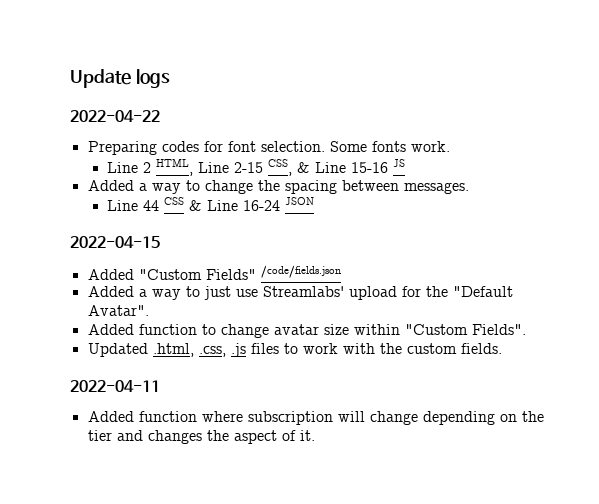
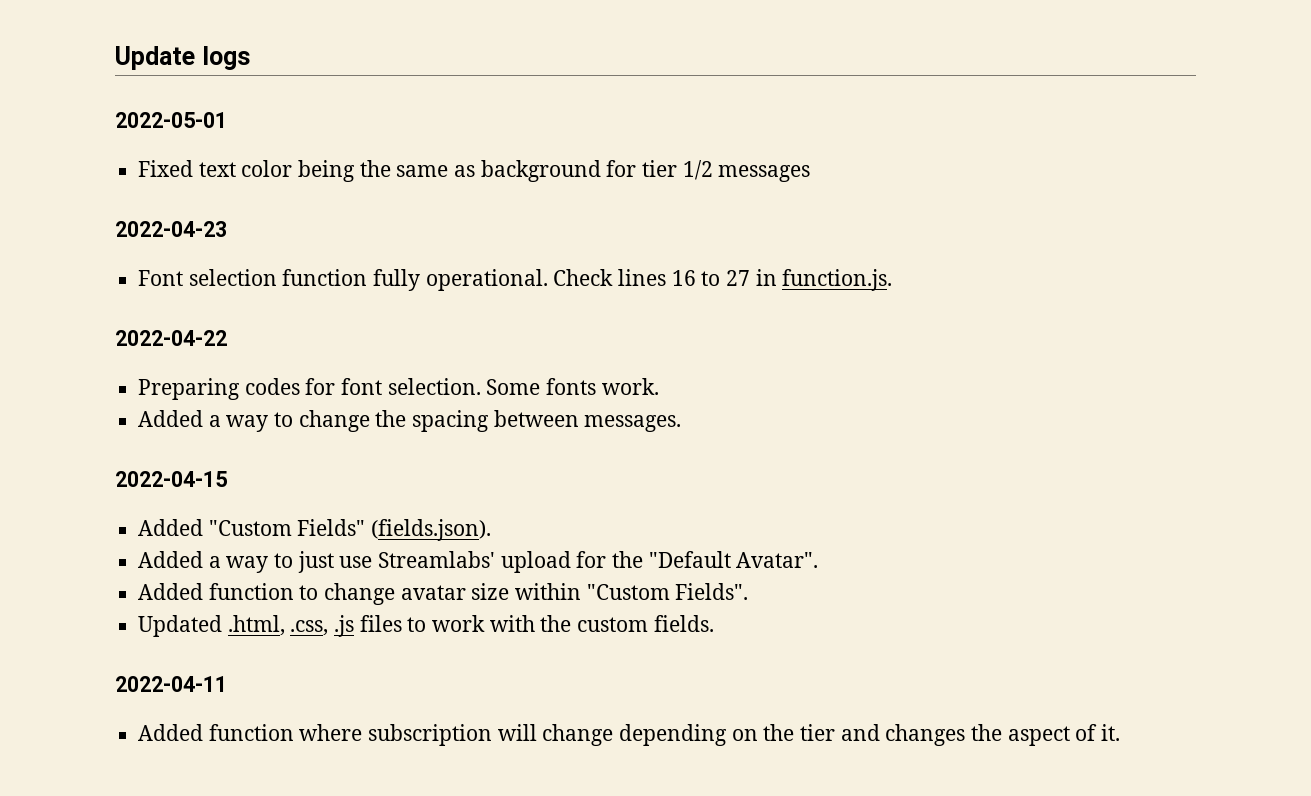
+ 2022-05-01
+ Fixed text color being the same as background for tier 1/2 messages
+ 2022-04-23
+ Font selection function fully operational. Check lines 16 to 27 in function.js.
- Line 2 HTML, Line 2-15 CSS, & Line 15-16 JS
- Line 44 CSS & Line 16-24 JSON
- Added "Custom Fields" /code/fields.json
+ Added "Custom Fields" (fields.json).

